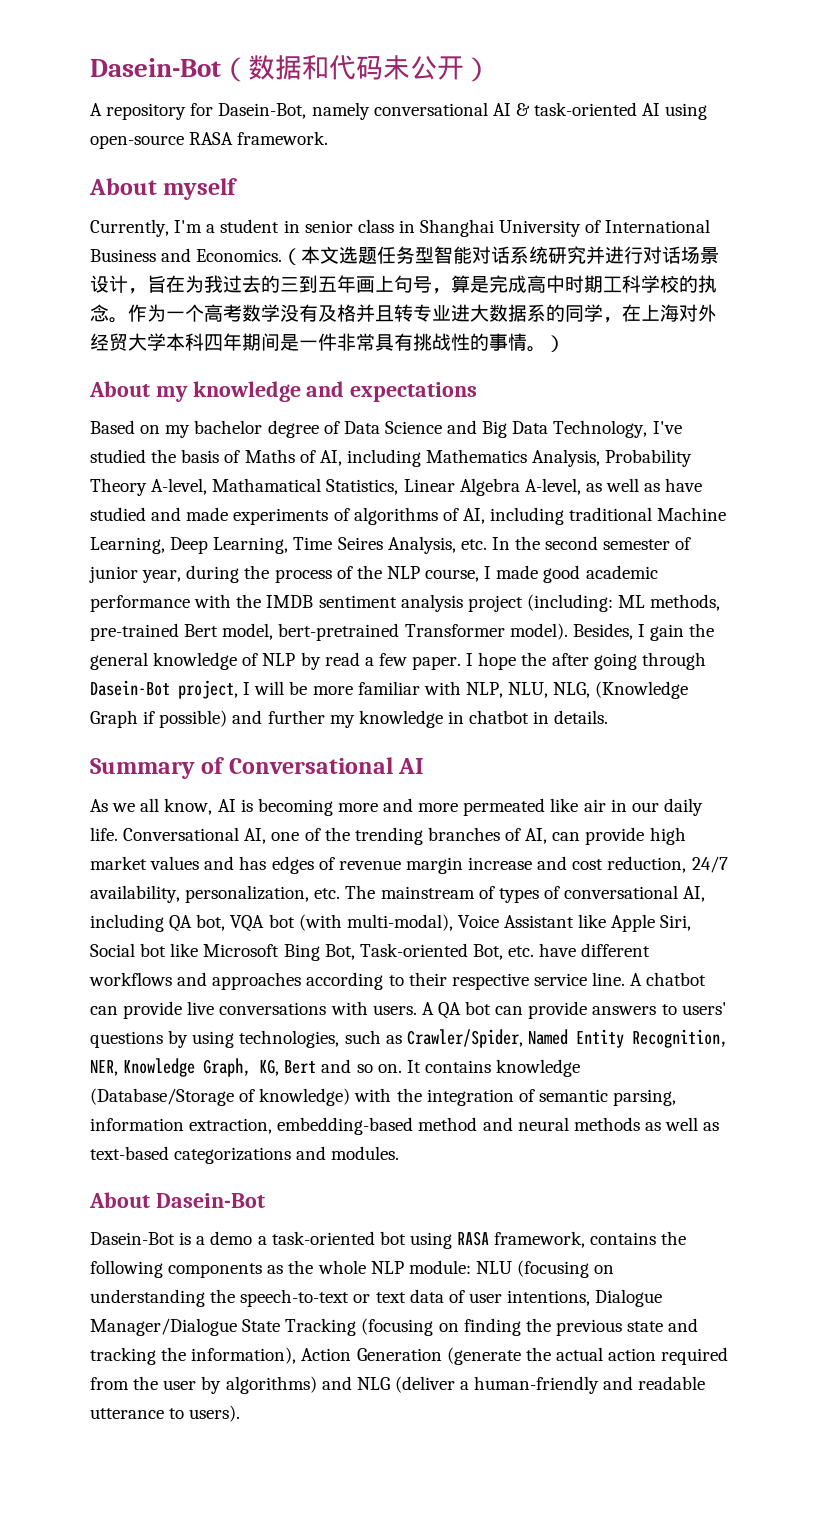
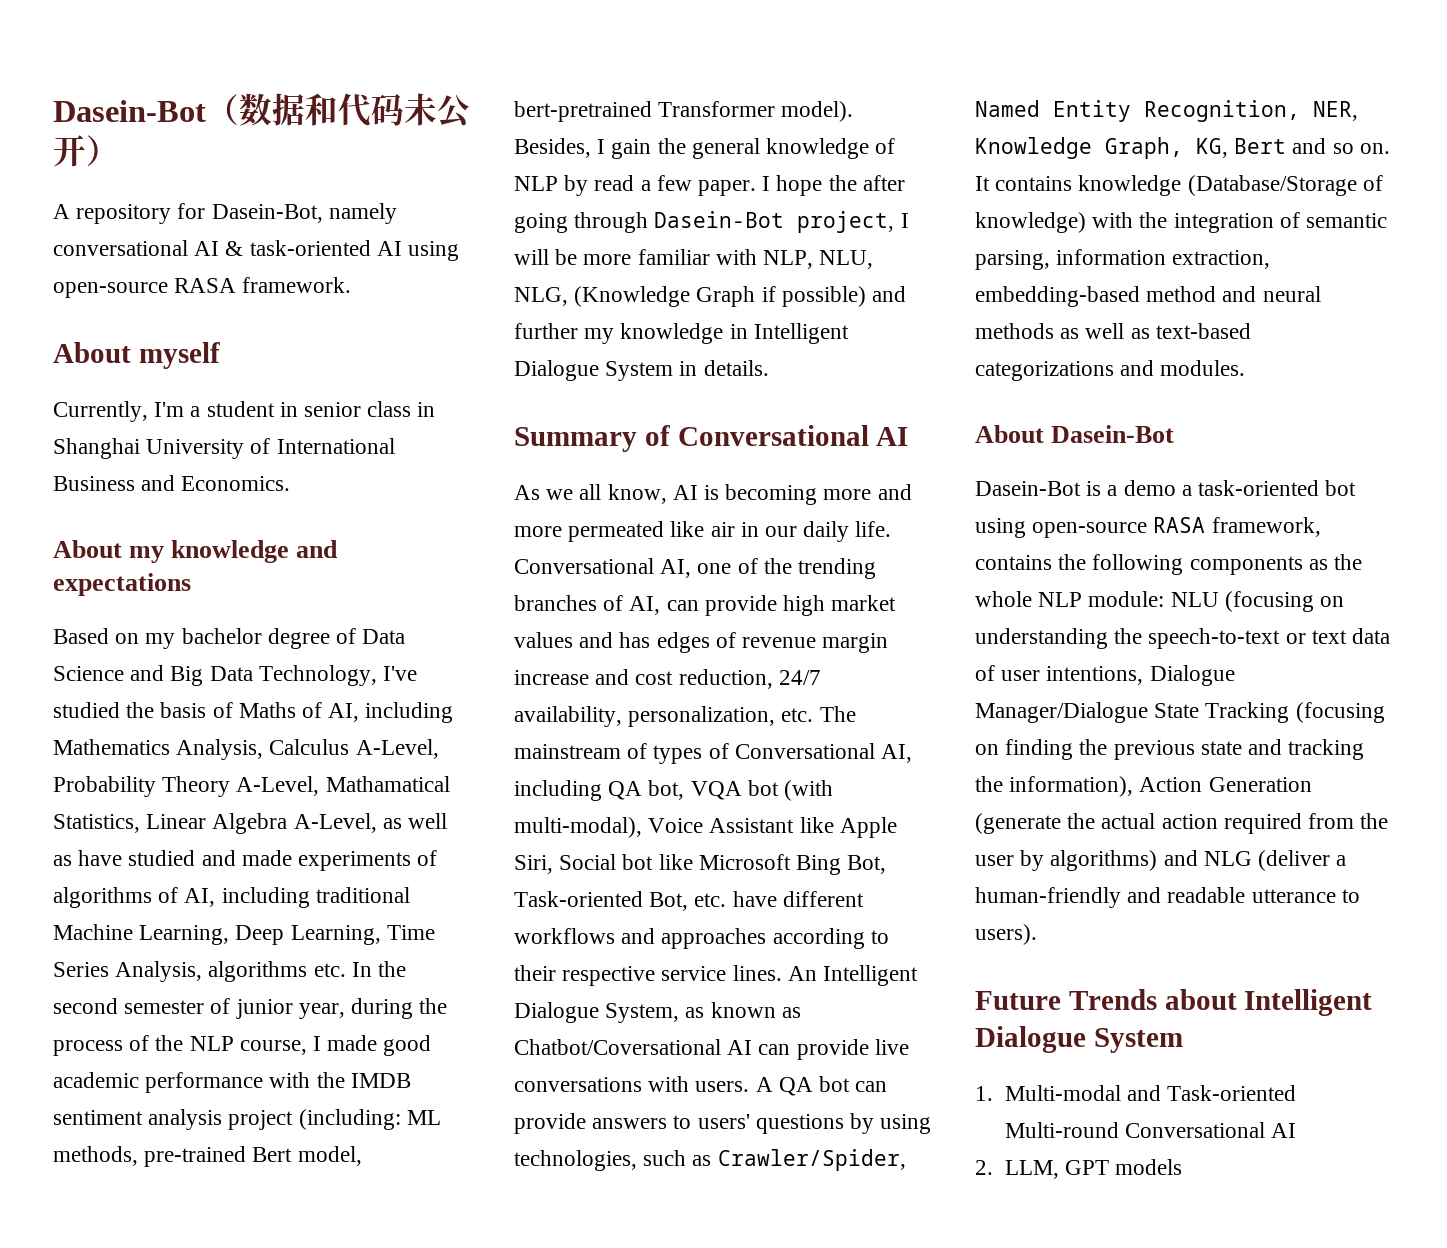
- （本文选题任务型智能对话系统研究并进行对话场景设计，旨在为我过去的三到五年画上句号，算是完成高中时期工科学校的执念。作为一个高考数学没有及格并且转专业进大数据系的同学，在上海对外经贸大学本科四年期间是一件非常具有挑战性的事情。）
- Based on my bachelor degree of Data Science and Big Data Technology, I've studied the basis of Maths of AI, including Mathematics Analysis, Probability Theory A-level, Mathamatical Statistics, Linear Algebra A-level, as well as have studied and made experiments of algorithms of AI, including traditional Machine Learning, Deep Learning, Time Seires Analysis, etc. In the second semester of junior year, during the process of the NLP course, I made good academic performance with the IMDB sentiment analysis project (including:
+ Based on my bachelor degree of Data Science and Big Data Technology, I've studied the basis of Maths of AI, including Mathematics Analysis, Calculus A-Level, Probability Theory A-Level, Mathamatical Statistics, Linear Algebra A-Level, as well as have studied and made experiments of algorithms of AI, including traditional Machine Learning, Deep Learning, Time Series Analysis, algorithms etc. In the second semester of junior year, during the process of the NLP course, I made good academic performance with the IMDB sentiment analysis project (including:
- I hope the after going through Dasein-Bot project, I will be more familiar with NLP, NLU, NLG, (Knowledge Graph if possible) and further my knowledge in chatbot in details.
+ I hope the after going through Dasein-Bot project, I will be more familiar with NLP, NLU, NLG, (Knowledge Graph if possible) and further my knowledge in Intelligent Dialogue System in details.
- Conversational AI, one of the trending branches of AI, can provide high market values and has edges of revenue margin increase and cost reduction, 24/7 availability, personalization, etc. The mainstream of types of conversational AI, including QA bot, VQA bot (with multi-modal), Voice Assistant like Apple Siri, Social bot like Microsoft Bing Bot, Task-oriented Bot, etc. have different workflows and approaches according to their respective service line. A chatbot can provide live conversations with users.
+ Conversational AI, one of the trending branches of AI, can provide high market values and has edges of revenue margin increase and cost reduction, 24/7 availability, personalization, etc. The mainstream of types of Conversational AI, including QA bot, VQA bot (with multi-modal), Voice Assistant like Apple Siri, Social bot like Microsoft Bing Bot, Task-oriented Bot, etc. have different workflows and approaches according to their respective service lines. An Intelligent Dialogue System, as known as Chatbot/Coversational AI can provide live conversations with users.
- Dasein-Bot is a demo a task-oriented bot using RASA framework, contains the following components as the whole NLP module:
+ Dasein-Bot is a demo a task-oriented bot using open-source RASA framework, contains the following components as the whole NLP module:
+ Future Trends about Intelligent Dialogue System
+ 1. Multi-modal and Task-oriented Multi-round Conversational AI
+ 2. LLM, GPT models

